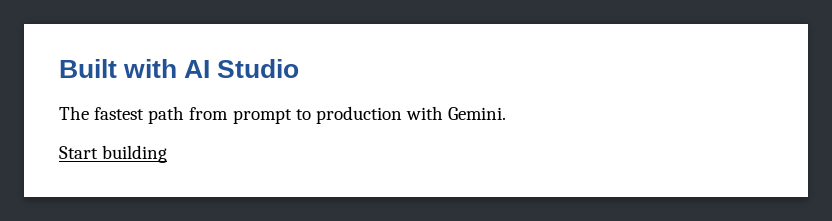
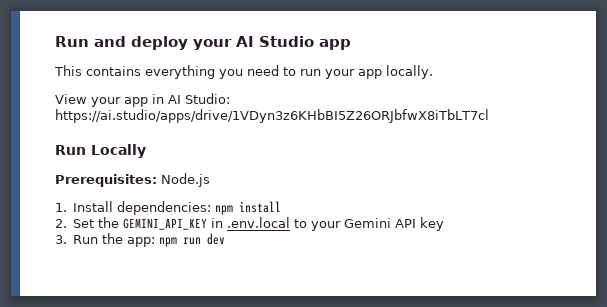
- Built with AI Studio
- The fastest path from prompt to production with Gemini.
- Start building
+ Run and deploy your AI Studio app
+ This contains everything you need to run your app locally.
+ View your app in AI Studio: https://ai.studio/apps/drive/1VDyn3z6KHbBI5Z26ORJbfwX8iTbLT7cl
+ Run Locally
+ Prerequisites: Node.js
+ 1. Install dependencies: npm install
+ 2. Set the GEMINI_API_KEY in .env.local to your Gemini API key
+ 3. Run the app: npm run dev

